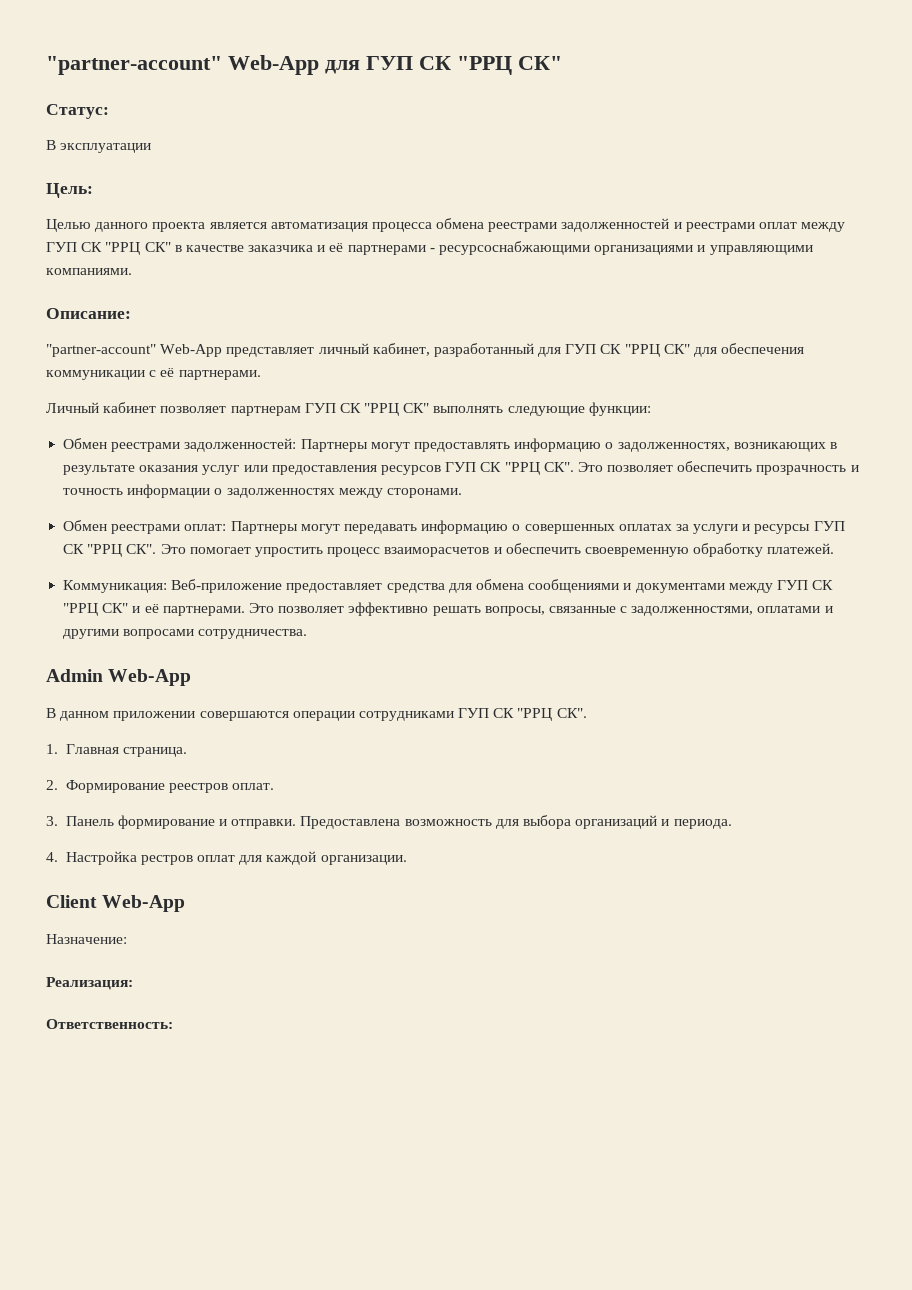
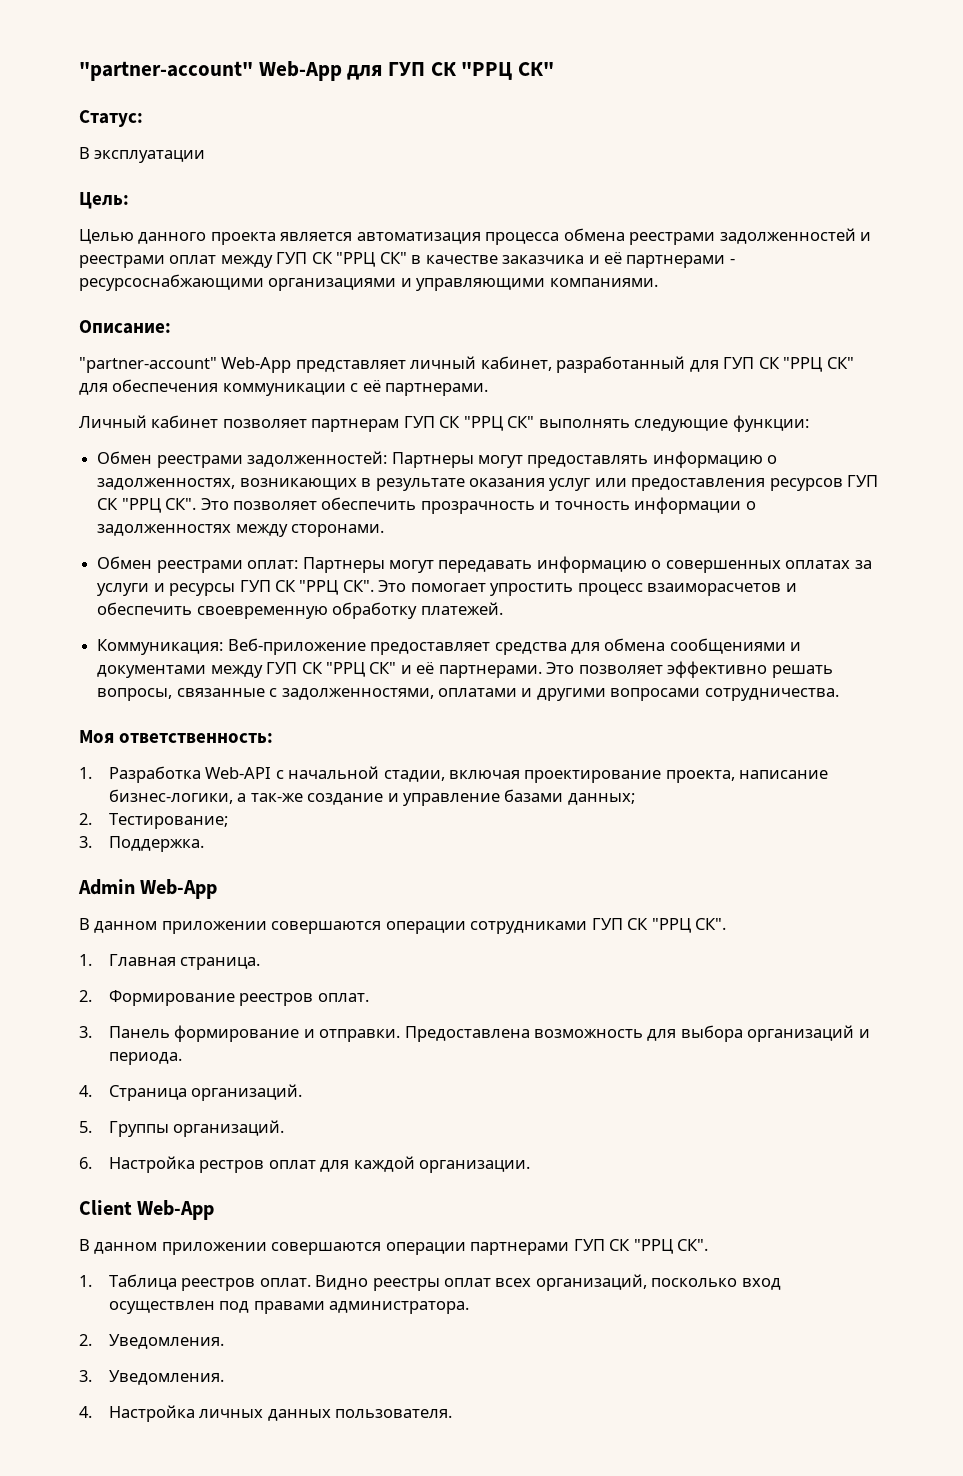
+ Моя ответственность:
+ 1. Разработка Web-API с начальной стадии, включая проектирование проекта, написание бизнес-логики, а так-же создание и управление базами данных;
+ 2. Тестирование;
+ 3. Поддержка.
- 4. Настройка рестров оплат для каждой организации.
+ 4. Страница организаций.
+ 5. Группы организаций.
+ 6. Настройка рестров оплат для каждой организации.
- Назначение:
- Реализация:
- Ответственность:
+ В данном приложении совершаются операции партнерами ГУП СК "РРЦ СК".
+ 1. Таблица реестров оплат. Видно реестры оплат всех организаций, посколько вход осуществлен под правами администратора.
+ 2. Уведомления.
+ 3. Уведомления.
+ 4. Настройка личных данных пользователя.

